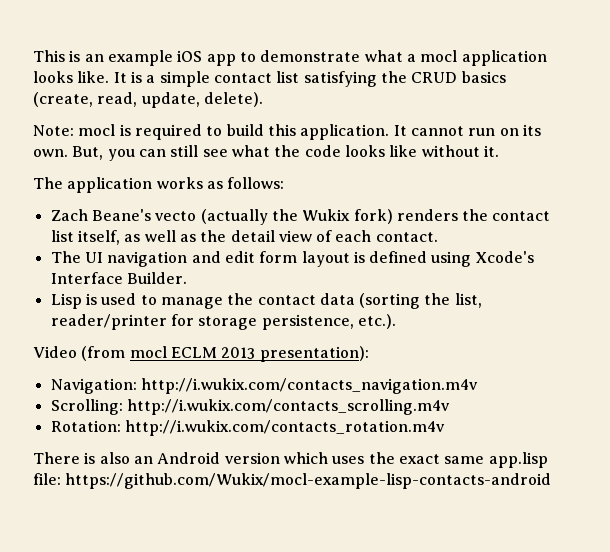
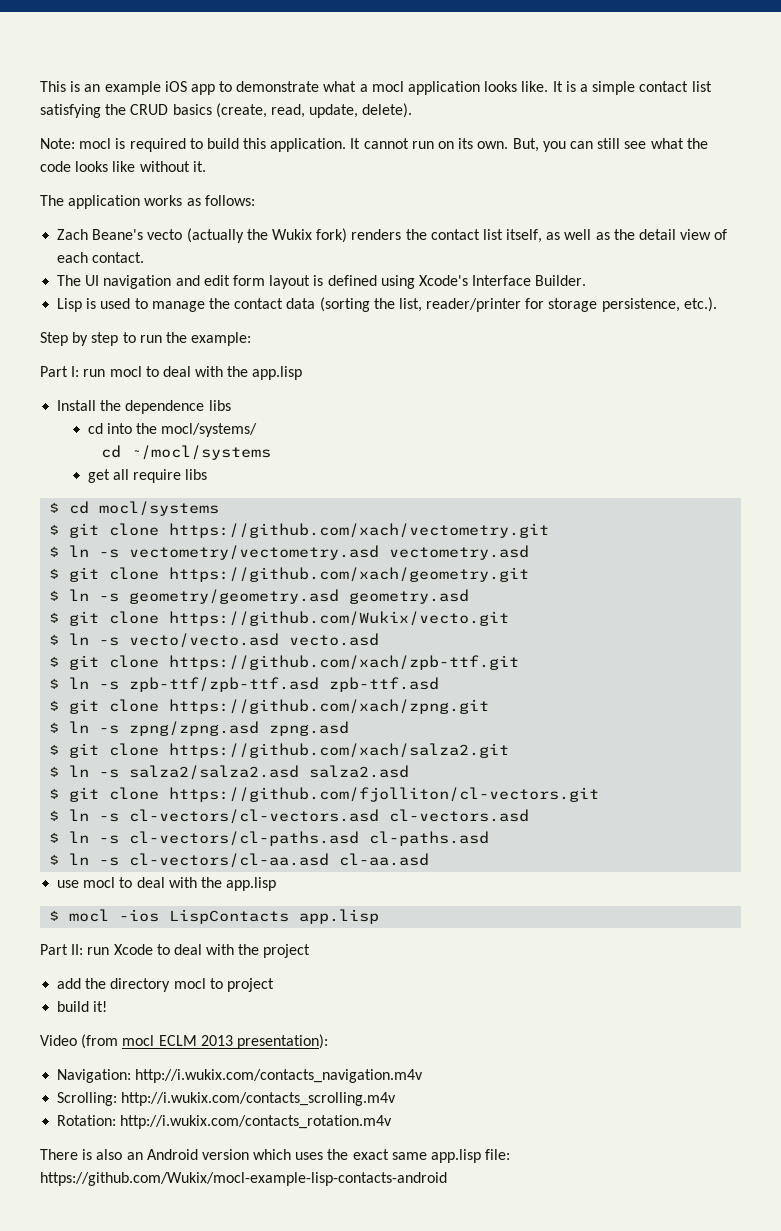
+ Step by step to run the example:
+ Part I: run mocl to deal with the app.lisp
+ Install the dependence libs
+ cd into the mocl/systems/
+ cd ~/mocl/systems
+ get all require libs
+ $ cd mocl/systems
+ $ git clone https://github.com/xach/vectometry.git
+ $ ln -s vectometry/vectometry.asd vectometry.asd
+ $ git clone https://github.com/xach/geometry.git
+ $ ln -s geometry/geometry.asd geometry.asd
+ $ git clone https://github.com/Wukix/vecto.git
+ $ ln -s vecto/vecto.asd vecto.asd
+ $ git clone https://github.com/xach/zpb-ttf.git
+ $ ln -s zpb-ttf/zpb-ttf.asd zpb-ttf.asd
+ $ git clone https://github.com/xach/zpng.git
+ $ ln -s zpng/zpng.asd zpng.asd
+ $ git clone https://github.com/xach/salza2.git
+ $ ln -s salza2/salza2.asd salza2.asd
+ $ git clone https://github.com/fjolliton/cl-vectors.git
+ $ ln -s cl-vectors/cl-vectors.asd cl-vectors.asd
+ $ ln -s cl-vectors/cl-paths.asd cl-paths.asd
+ $ ln -s cl-vectors/cl-aa.asd cl-aa.asd
+ use mocl to deal with the app.lisp
+ $ mocl -ios LispContacts app.lisp
+ Part II: run Xcode to deal with the project
+ add the directory mocl to project
+ build it!

